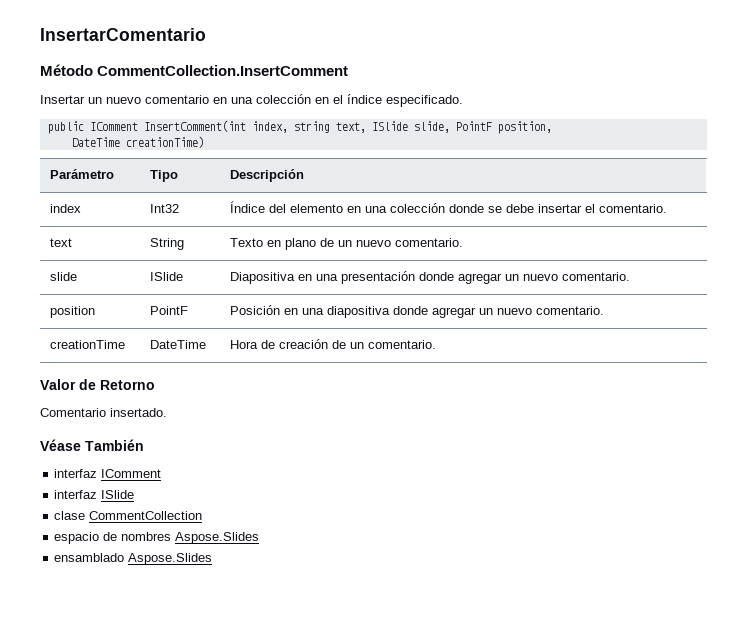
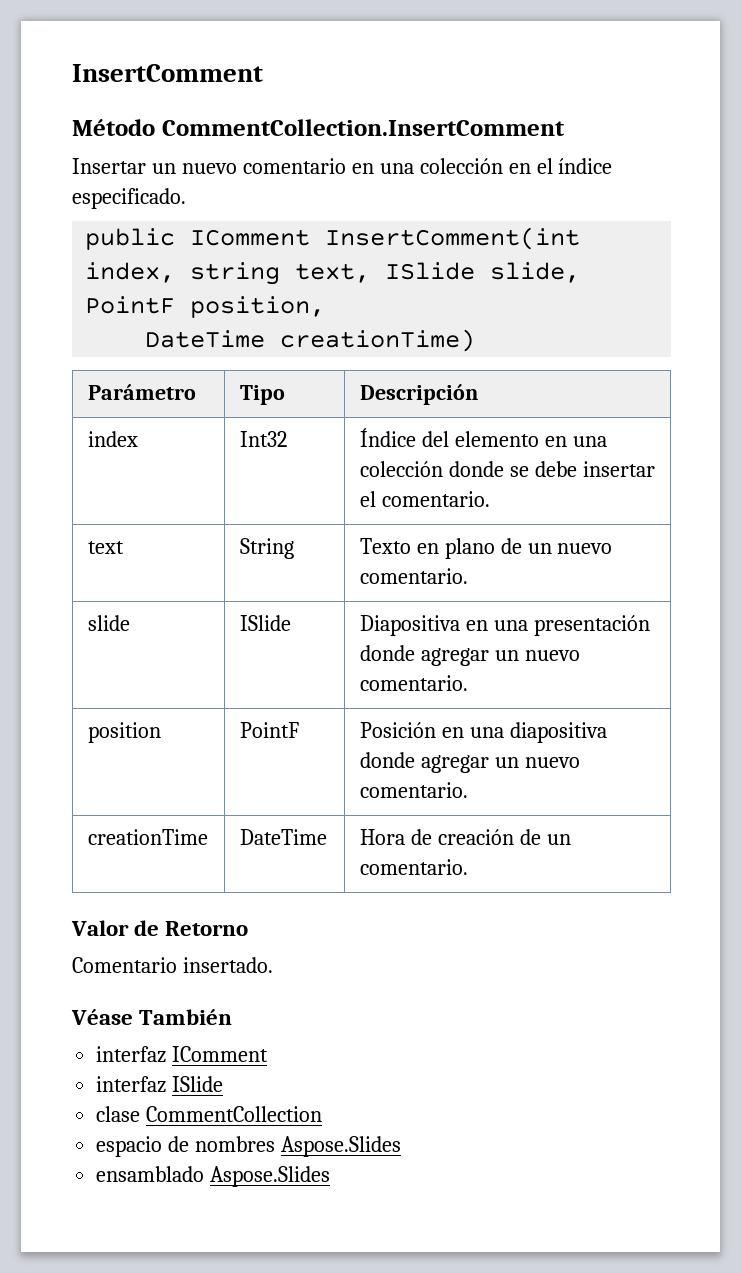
- InsertarComentario
+ InsertComment

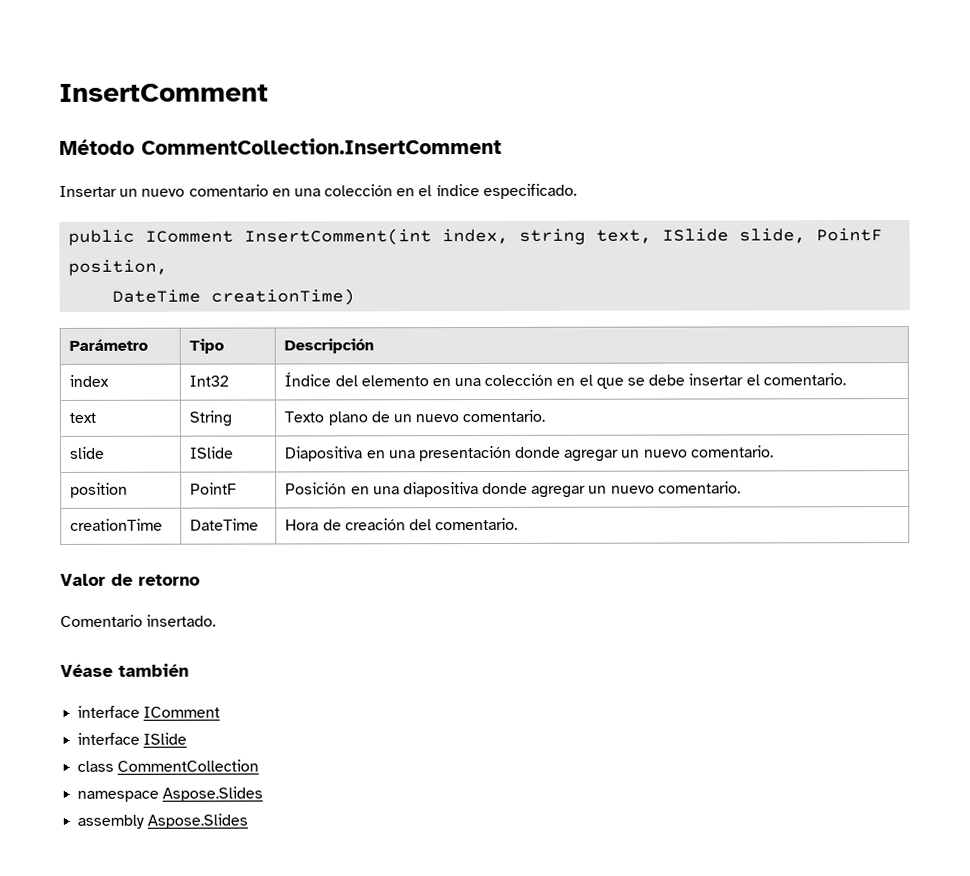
- index | Int32 | Índice del elemento en una colección donde se debe insertar el comentario.
+ index | Int32 | Índice del elemento en una colección en el que se debe insertar el comentario.
- text | String | Texto en plano de un nuevo comentario.
+ text | String | Texto plano de un nuevo comentario.
- creationTime | DateTime | Hora de creación de un comentario.
+ creationTime | DateTime | Hora de creación del comentario.
- Valor de Retorno
+ Valor de retorno
- Véase También
- interfaz IComment
+ Véase también
+ interface IComment
- interfaz ISlide
+ interface ISlide
- clase CommentCollection
+ class CommentCollection
- espacio de nombres Aspose.Slides
+ namespace Aspose.Slides
- ensamblado Aspose.Slides
+ assembly Aspose.Slides

